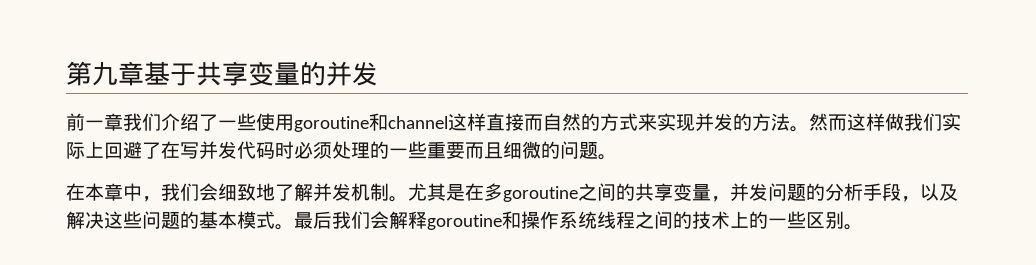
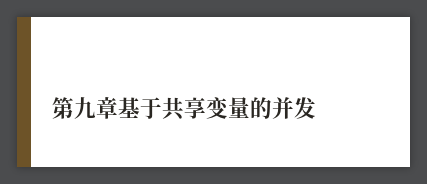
- 前一章我们介绍了一些使用goroutine和channel这样直接而自然的方式来实现并发的方法。然而这样做我们实际上回避了在写并发代码时必须处理的一些重要而且细微的问题。
- 在本章中，我们会细致地了解并发机制。尤其是在多goroutine之间的共享变量，并发问题的分析手段，以及解决这些问题的基本模式。最后我们会解释goroutine和操作系统线程之间的技术上的一些区别。

